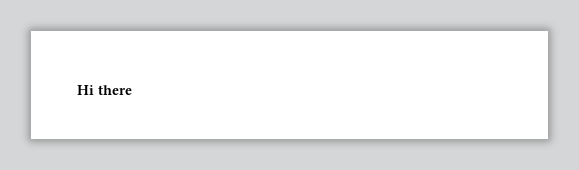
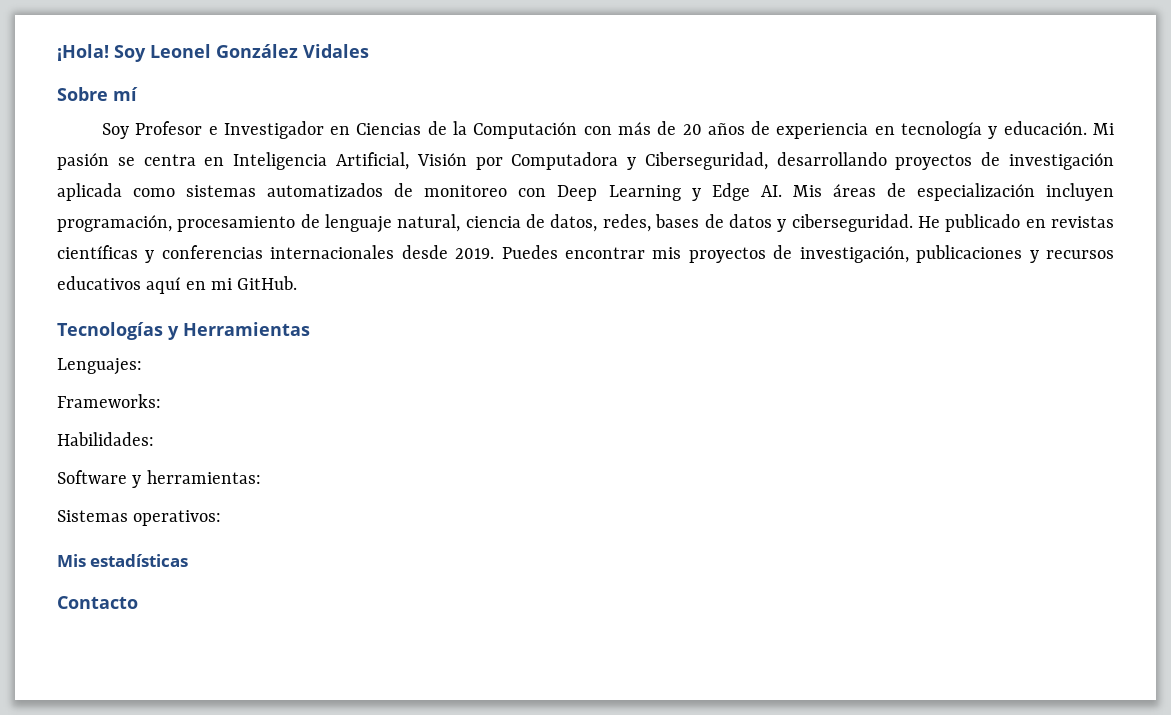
- Hi there
+ ¡Hola! Soy Leonel González Vidales
+ Sobre mí
+ Soy Profesor e Investigador en Ciencias de la Computación con más de 20 años de experiencia en tecnología y educación. Mi pasión se centra en Inteligencia Artificial, Visión por Computadora y Ciberseguridad, desarrollando proyectos de investigación aplicada como sistemas automatizados de monitoreo con Deep Learning y Edge AI. Mis áreas de especialización incluyen programación, procesamiento de lenguaje natural, ciencia de datos, redes, bases de datos y ciberseguridad. He publicado en revistas científicas y conferencias internacionales desde 2019. Puedes encontrar mis proyectos de investigación, publicaciones y recursos educativos aquí en mi GitHub.
+ Tecnologías y Herramientas
+ Lenguajes:
+ Frameworks:
+ Habilidades:
+ Software y herramientas:
+ Sistemas operativos:
+ Mis estadísticas
+ Contacto

